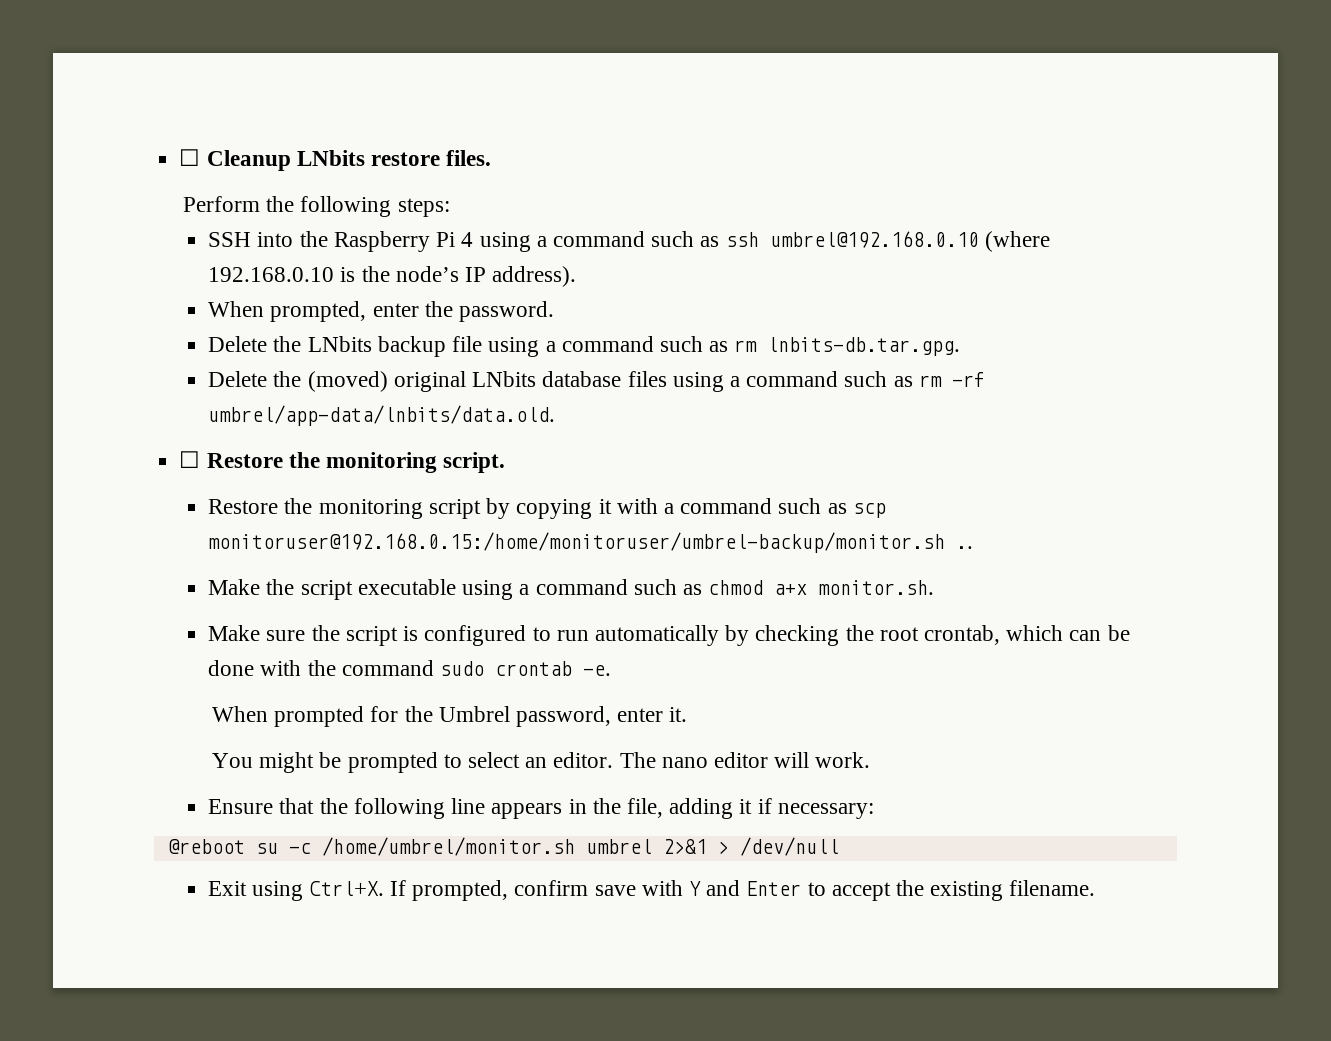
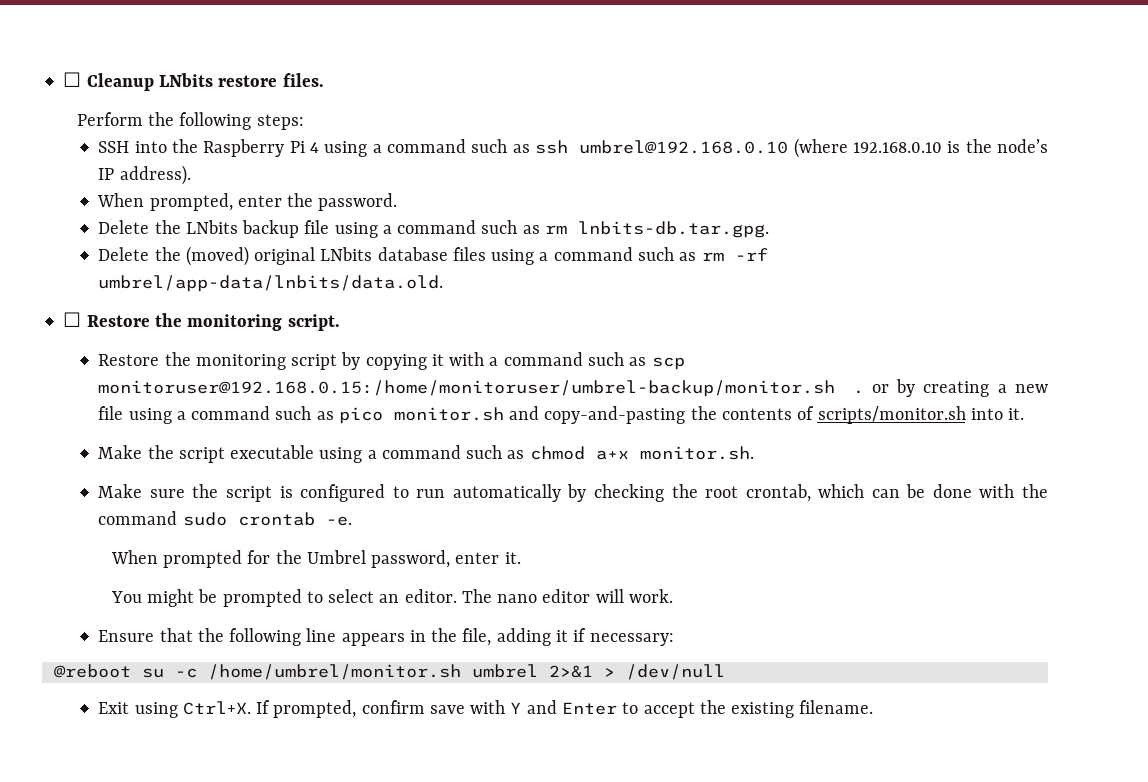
- Restore the monitoring script by copying it with a command such as scp monitoruser@192.168.0.15:/home/monitoruser/umbrel-backup/monitor.sh ..
+ Restore the monitoring script by copying it with a command such as scp monitoruser@192.168.0.15:/home/monitoruser/umbrel-backup/monitor.sh . or by creating a new file using a command such as pico monitor.sh and copy-and-pasting the contents of scripts/monitor.sh into it.

